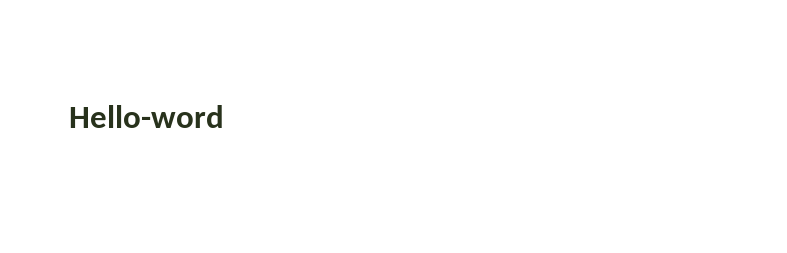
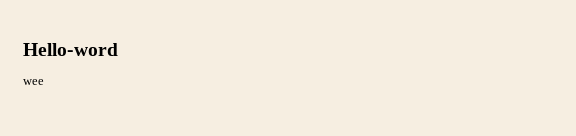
+ wee

